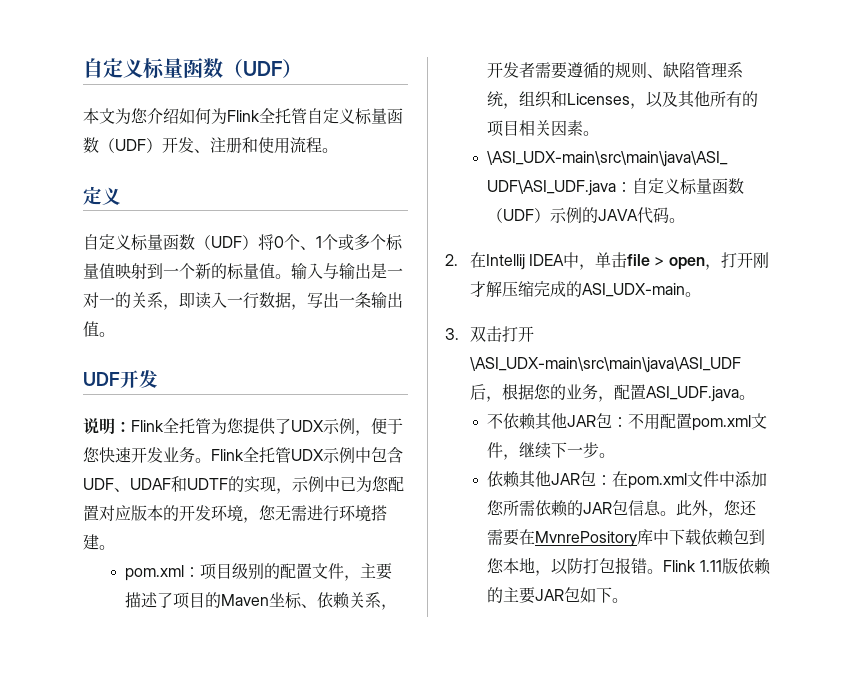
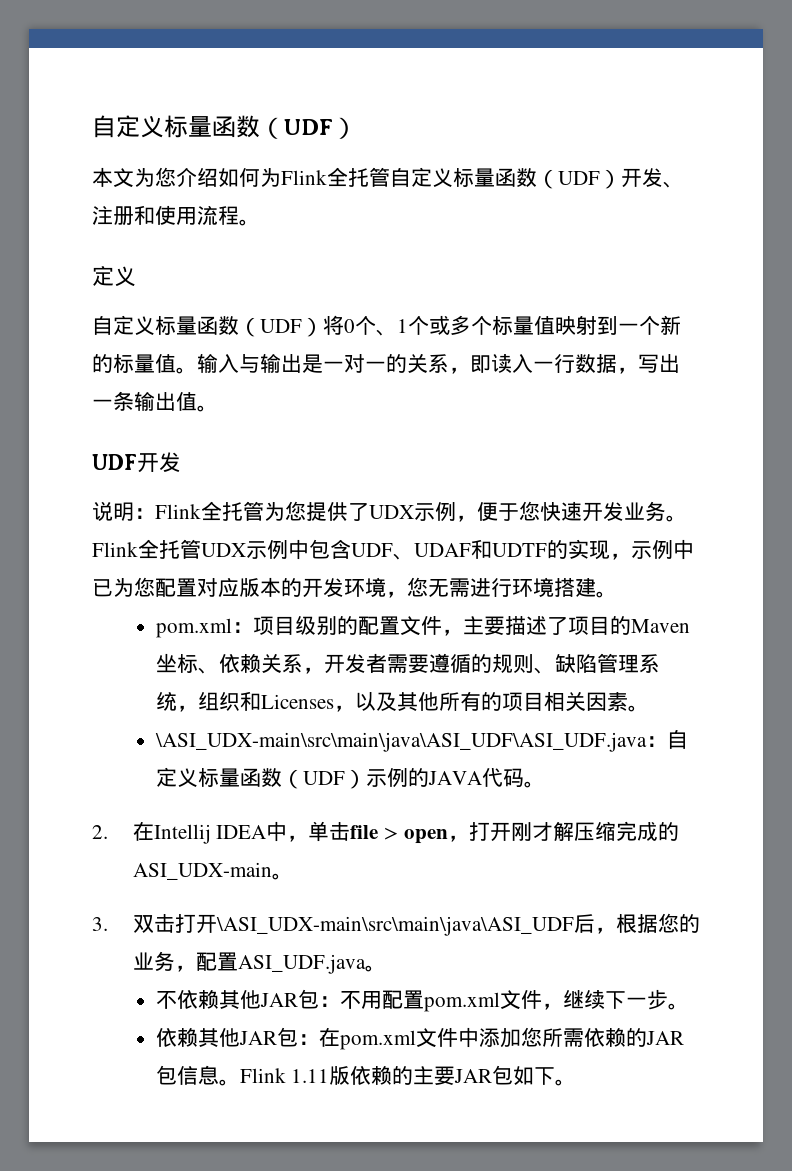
- 此外，您还需要在MvnrePository库中下载依赖包到您本地，以防打包报错。

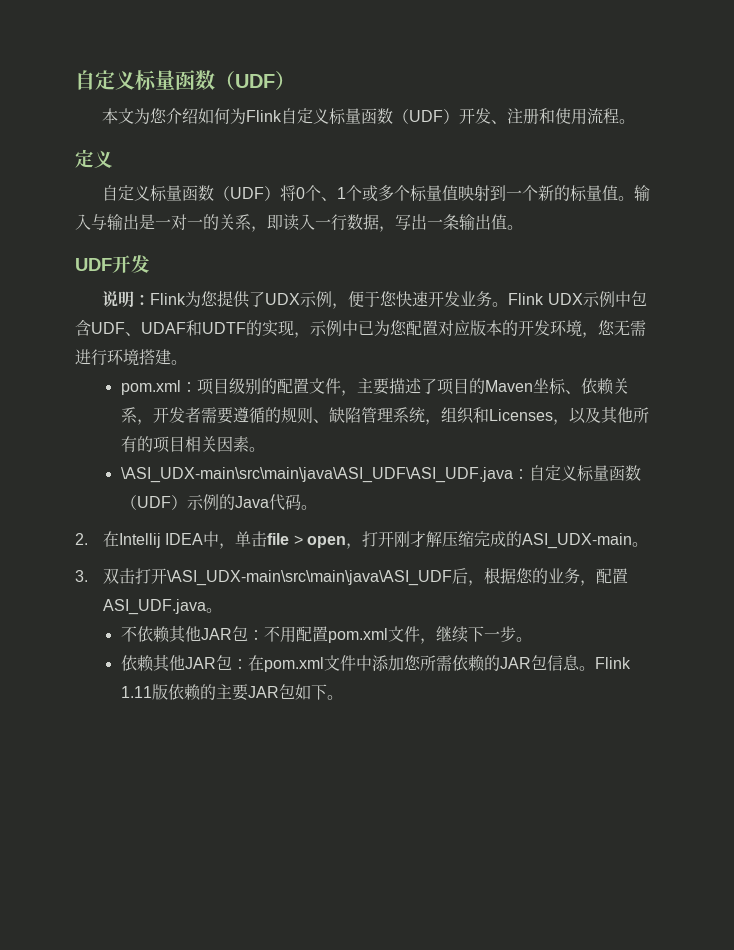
- 本文为您介绍如何为Flink全托管自定义标量函数（UDF）开发、注册和使用流程。
+ 本文为您介绍如何为Flink自定义标量函数（UDF）开发、注册和使用流程。
- 说明：Flink全托管为您提供了UDX示例，便于您快速开发业务。
+ 说明：Flink为您提供了UDX示例，便于您快速开发业务。
- Flink全托管UDX示例中包含UDF、UDAF和UDTF的实现，示例中已为您配置对应版本的开发环境，您无需进行环境搭建。
+ Flink UDX示例中包含UDF、UDAF和UDTF的实现，示例中已为您配置对应版本的开发环境，您无需进行环境搭建。
- \ASI_UDX-main\src\main\java\ASI_UDF\ASI_UDF.java：自定义标量函数（UDF）示例的JAVA代码。
+ \ASI_UDX-main\src\main\java\ASI_UDF\ASI_UDF.java：自定义标量函数（UDF）示例的Java代码。

